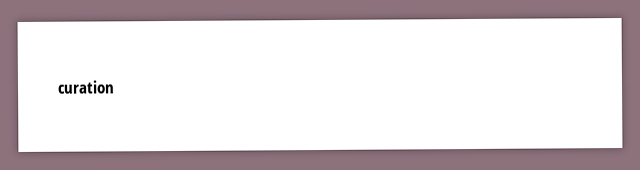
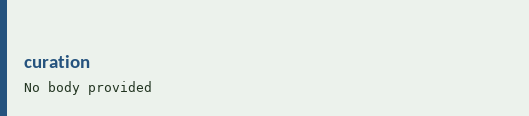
+ No body provided

